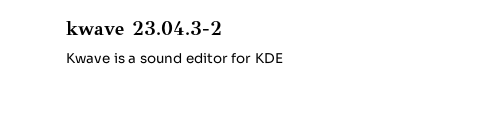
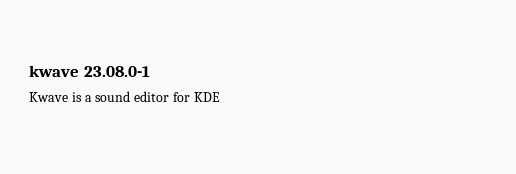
- kwave 23.04.3-2
+ kwave 23.08.0-1

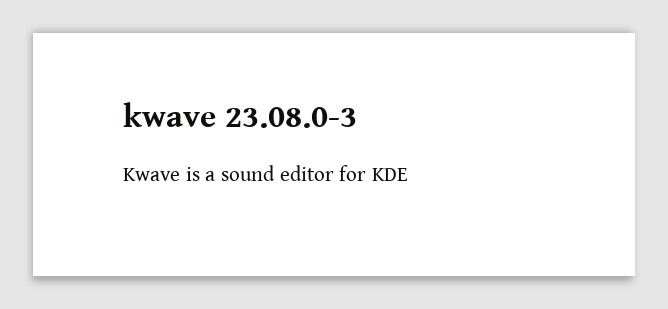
- kwave 23.08.0-1
+ kwave 23.08.0-3

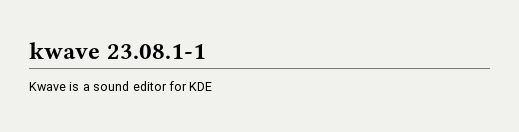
- kwave 23.08.0-3
+ kwave 23.08.1-1

